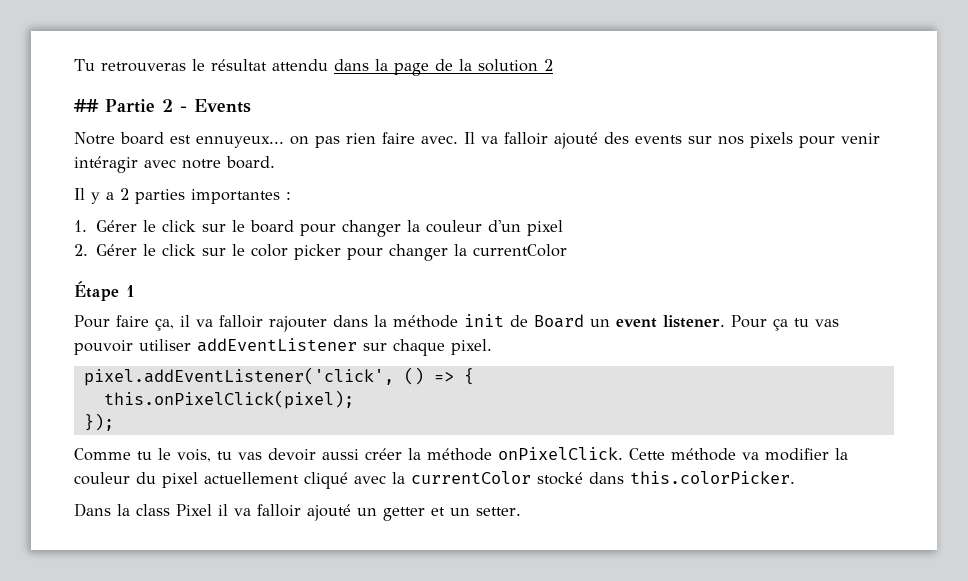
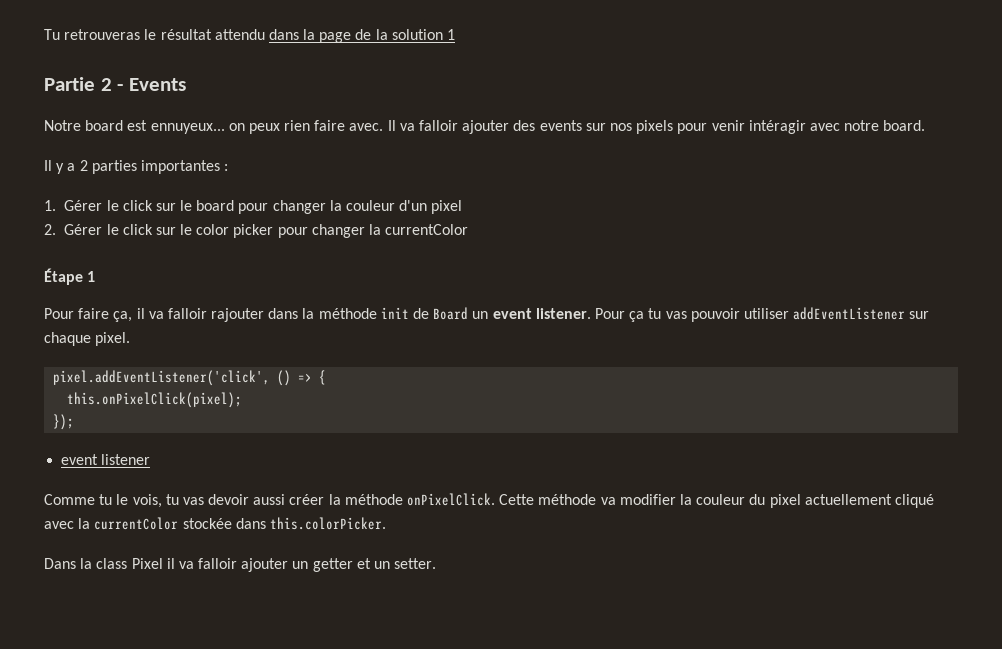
- Tu retrouveras le résultat attendu dans la page de la solution 2
- ## Partie 2 - Events
+ Tu retrouveras le résultat attendu dans la page de la solution 1
+ Partie 2 - Events
- Notre board est ennuyeux... on pas rien faire avec.
+ Notre board est ennuyeux... on peux rien faire avec.
- Il va falloir ajouté des events sur nos pixels pour venir intéragir avec notre board.
+ Il va falloir ajouter des events sur nos pixels pour venir intéragir avec notre board.
+ event listener
- Cette méthode va modifier la couleur du pixel actuellement cliqué avec la currentColor stocké dans this.colorPicker.
+ Cette méthode va modifier la couleur du pixel actuellement cliqué avec la currentColor stockée dans this.colorPicker.
- Dans la class Pixel il va falloir ajouté un getter et un setter.
+ Dans la class Pixel il va falloir ajouter un getter et un setter.

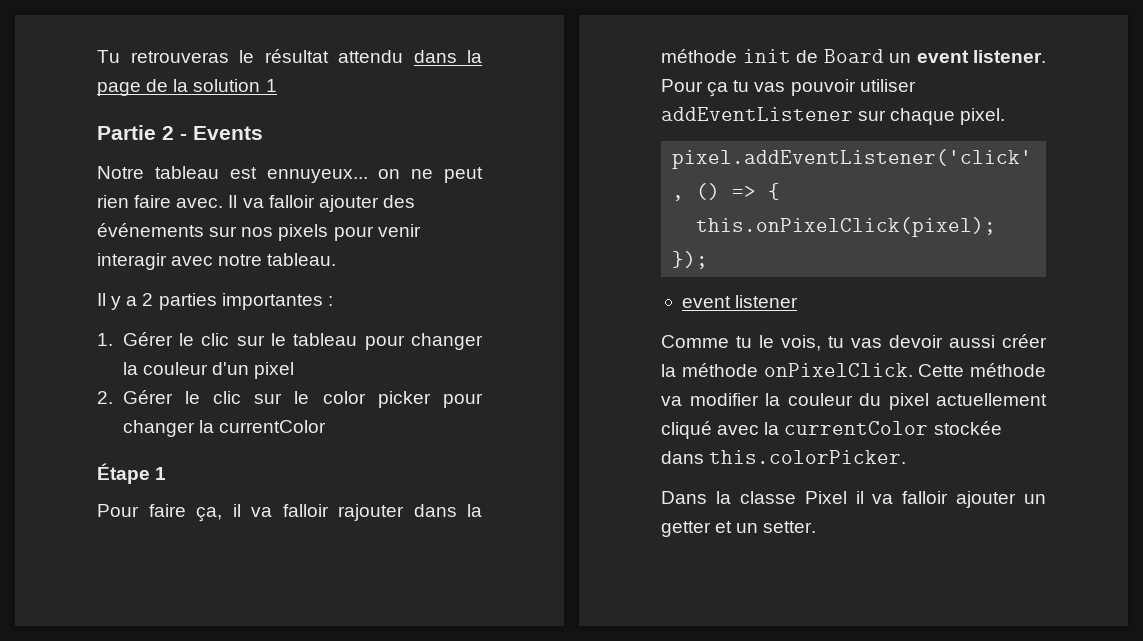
- Notre board est ennuyeux... on peux rien faire avec.
+ Notre tableau est ennuyeux... on ne peut rien faire avec.
- Il va falloir ajouter des events sur nos pixels pour venir intéragir avec notre board.
+ Il va falloir ajouter des événements sur nos pixels pour venir interagir avec notre tableau.
- 1. Gérer le click sur le board pour changer la couleur d'un pixel
+ 1. Gérer le clic sur le tableau pour changer la couleur d'un pixel
- 2. Gérer le click sur le color picker pour changer la currentColor
+ 2. Gérer le clic sur le color picker pour changer la currentColor
- Dans la class Pixel il va falloir ajouter un getter et un setter.
+ Dans la classe Pixel il va falloir ajouter un getter et un setter.

